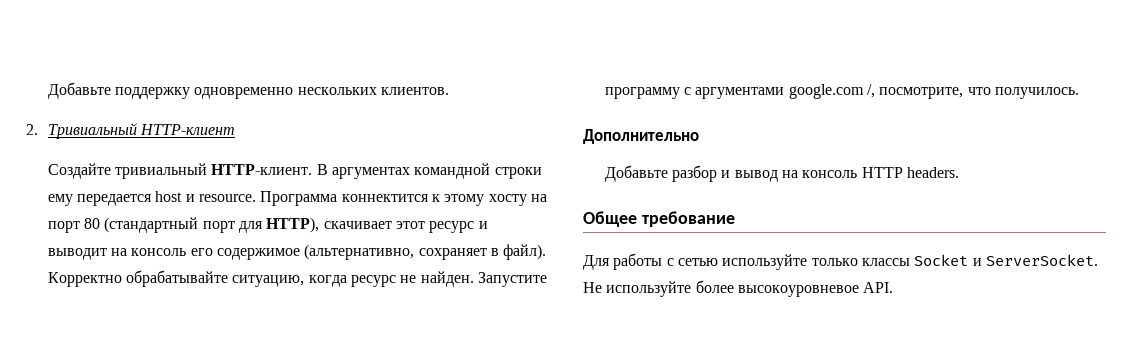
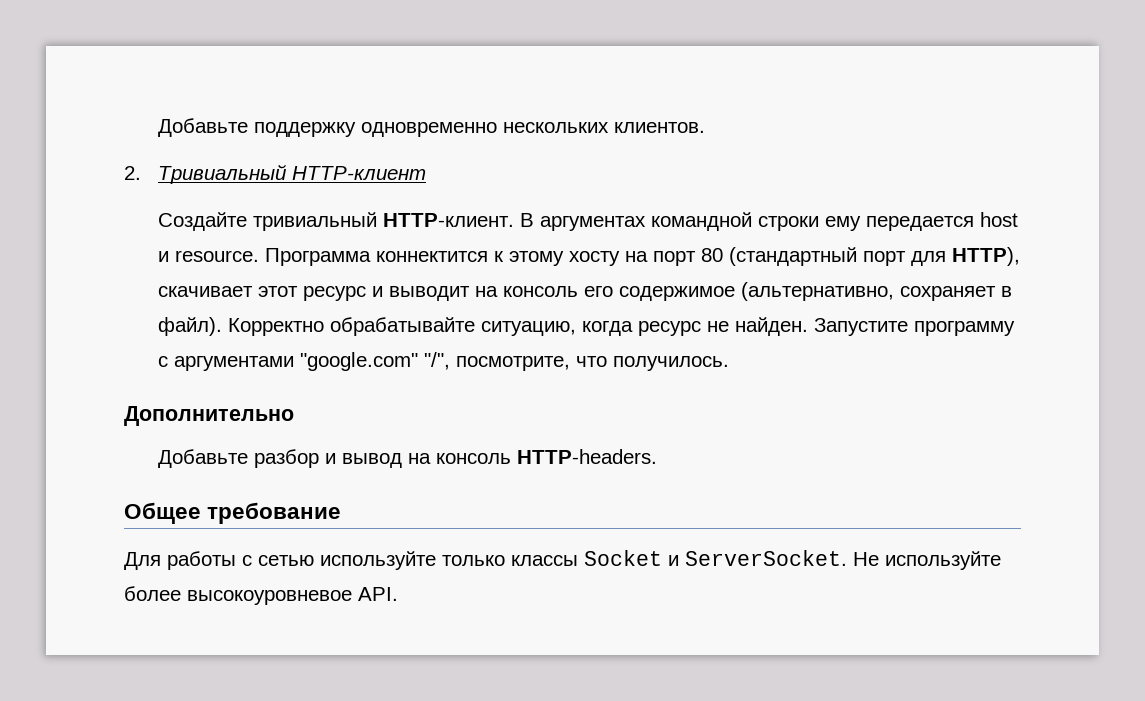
- Запустите программу с аргументами google.com /, посмотрите, что получилось.
+ Запустите программу с аргументами "google.com" "/", посмотрите, что получилось.
- Добавьте разбор и вывод на консоль HTTP headers.
+ Добавьте разбор и вывод на консоль HTTP-headers.

